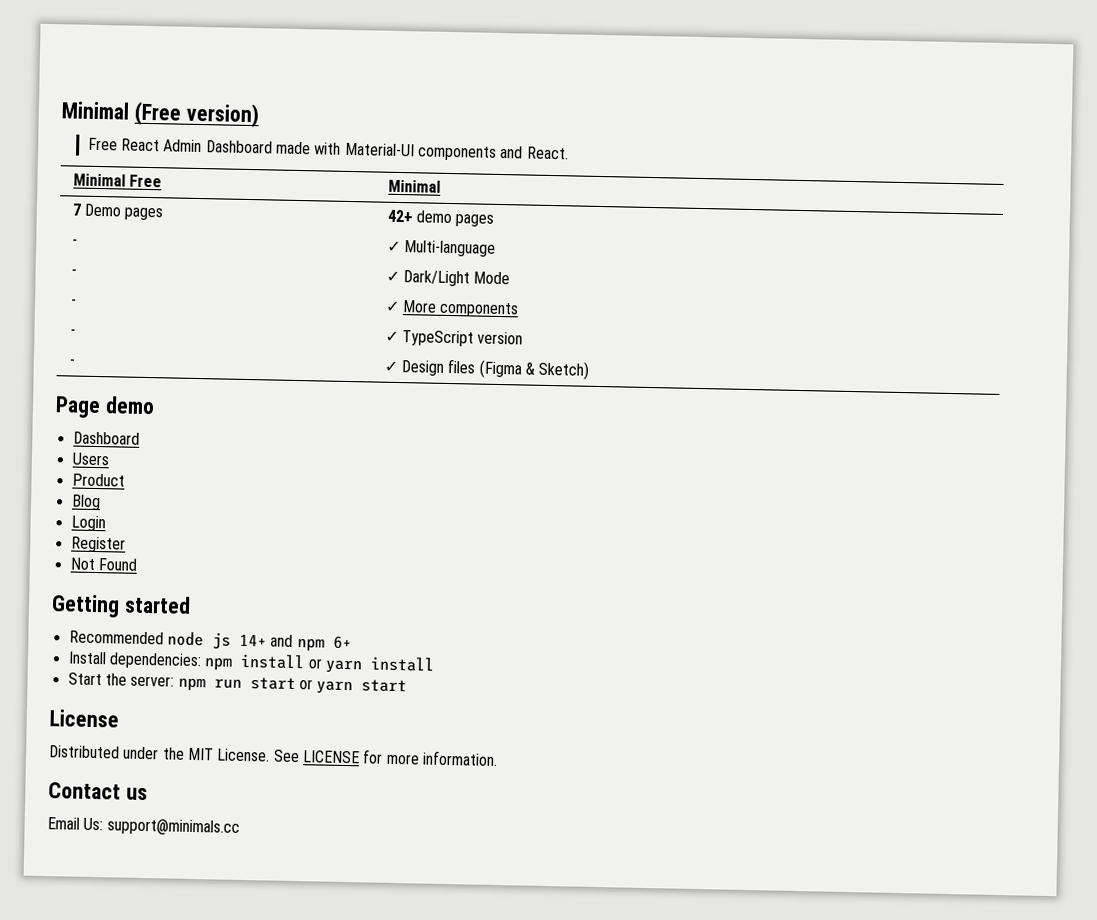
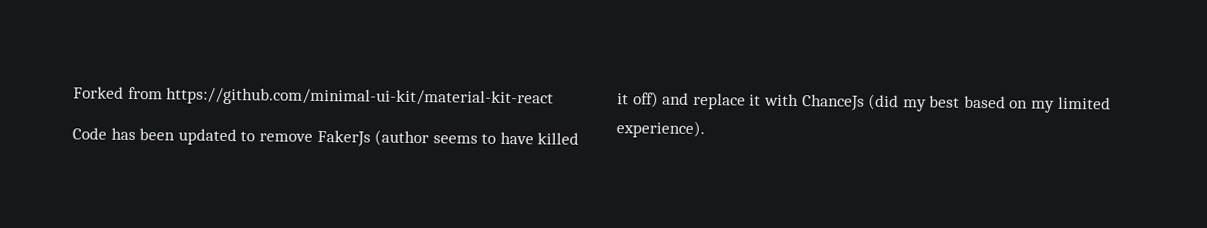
- Minimal (Free version)
- Free React Admin Dashboard made with Material-UI components and React.
- Minimal Free | Minimal
- 7 Demo pages | 42+ demo pages
- - | ✓ Multi-language
- - | ✓ Dark/Light Mode
- - | ✓ More components
- - | ✓ TypeScript version
- - | ✓ Design files (Figma & Sketch)
- Page demo
- Dashboard
- Users
- Product
- Blog
- Login
- Register
- Not Found
- Getting started
- Recommended node js 14+ and npm 6+
- Install dependencies: npm install or yarn install
- Start the server: npm run start or yarn start
- License
- Distributed under the MIT License. See LICENSE for more information.
- Contact us
- Email Us: support@minimals.cc
+ Forked from https://github.com/minimal-ui-kit/material-kit-react
+ Code has been updated to remove FakerJs (author seems to have killed it off) and replace it with ChanceJs (did my best based on my limited experience).

